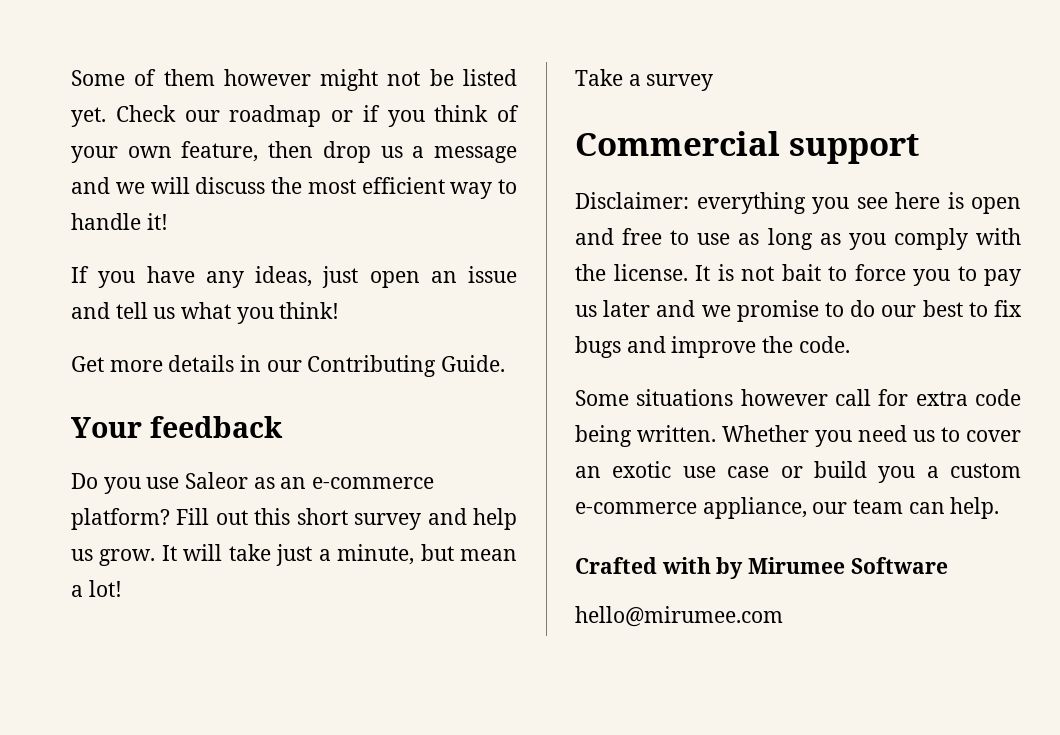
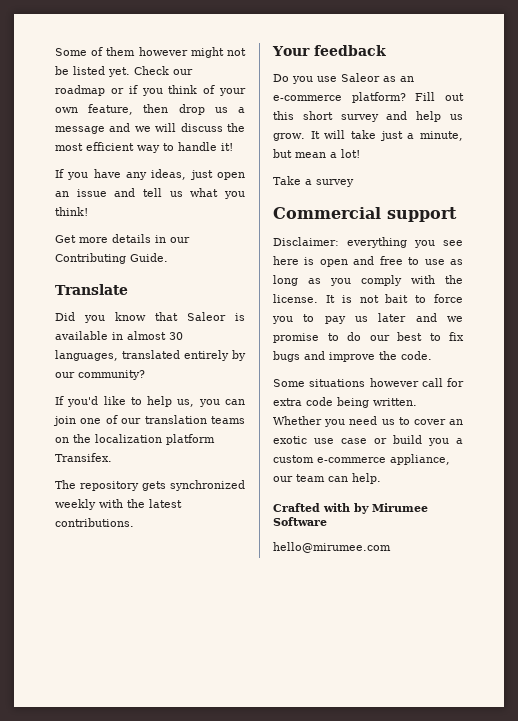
+ Translate
+ Did you know that Saleor is available in almost 30 languages, translated entirely by our community?
+ If you'd like to help us, you can join one of our translation teams on the localization platform Transifex.
+ The repository gets synchronized weekly with the latest contributions.

